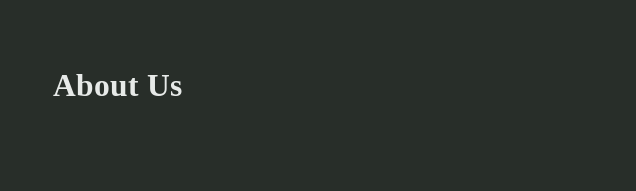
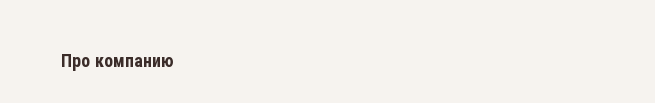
- About Us
+ Про компанию

